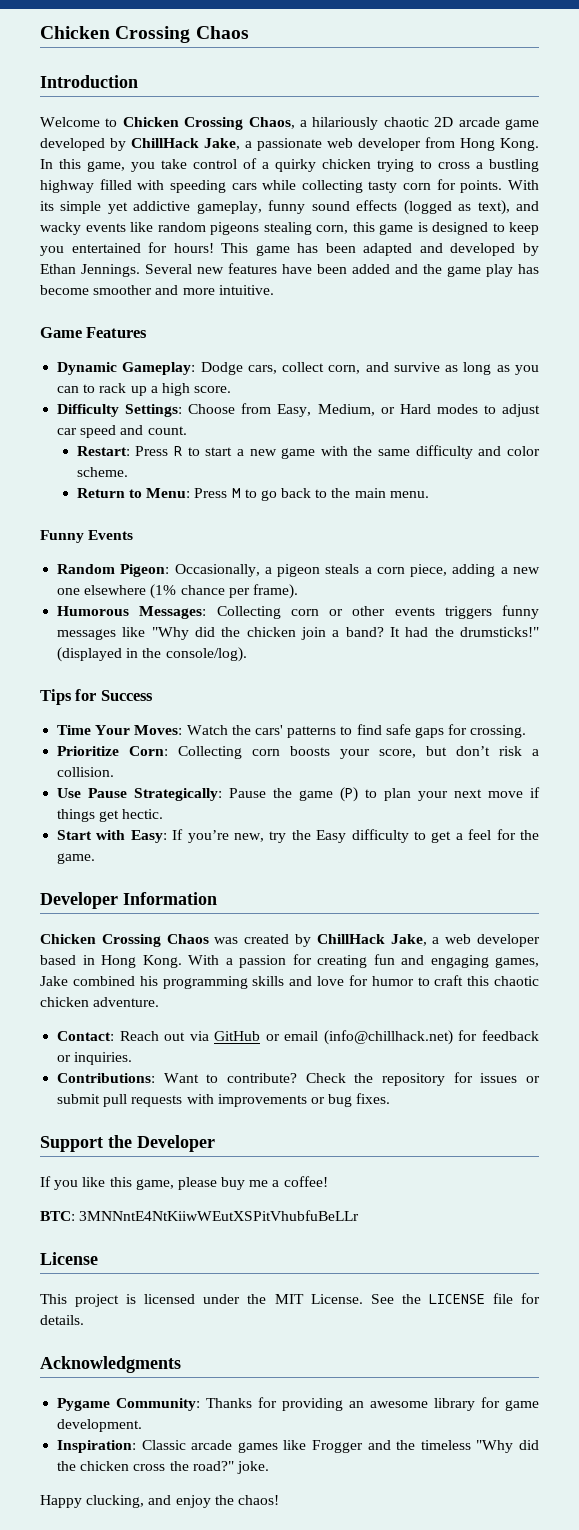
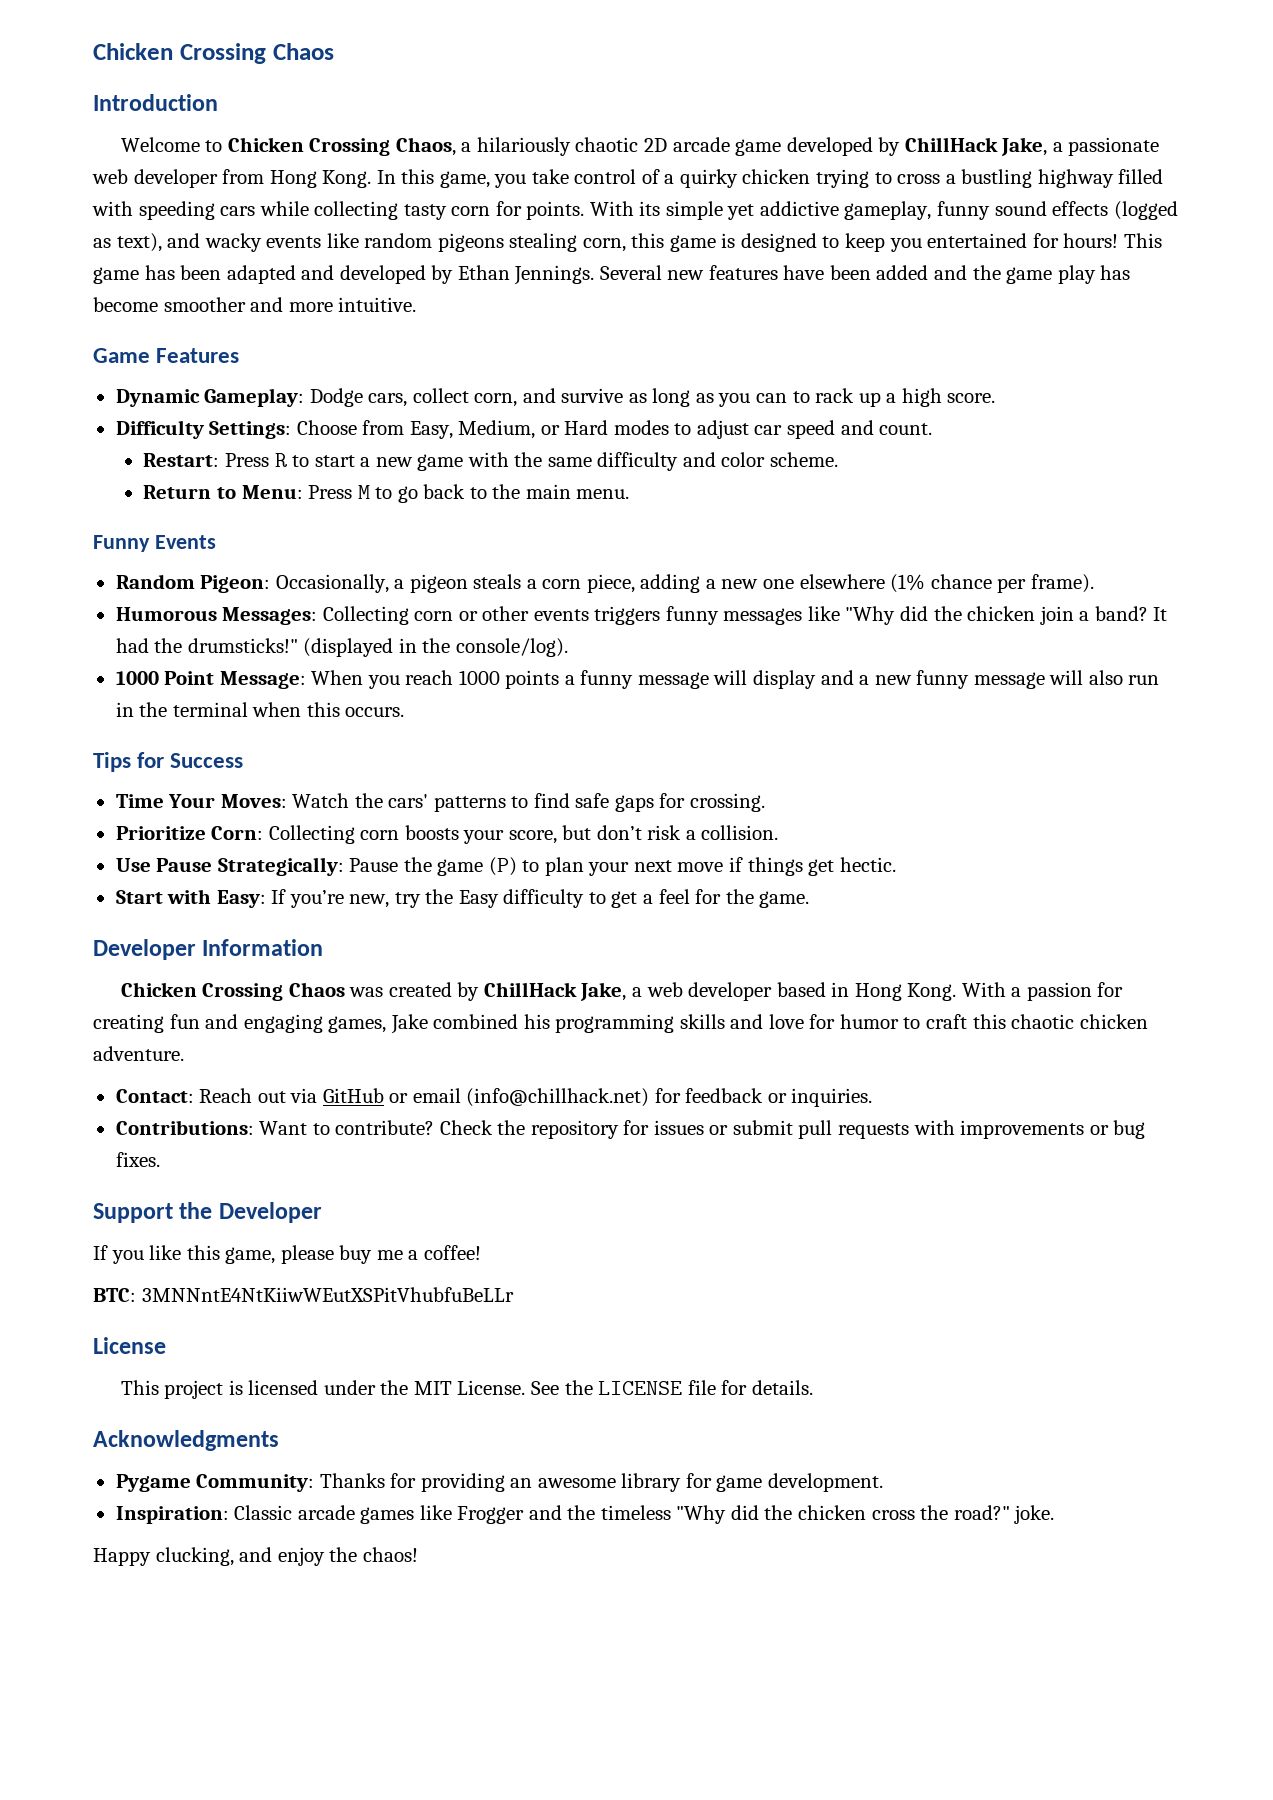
+ 1000 Point Message: When you reach 1000 points a funny message will display and a new funny message will also run in the terminal when this occurs.

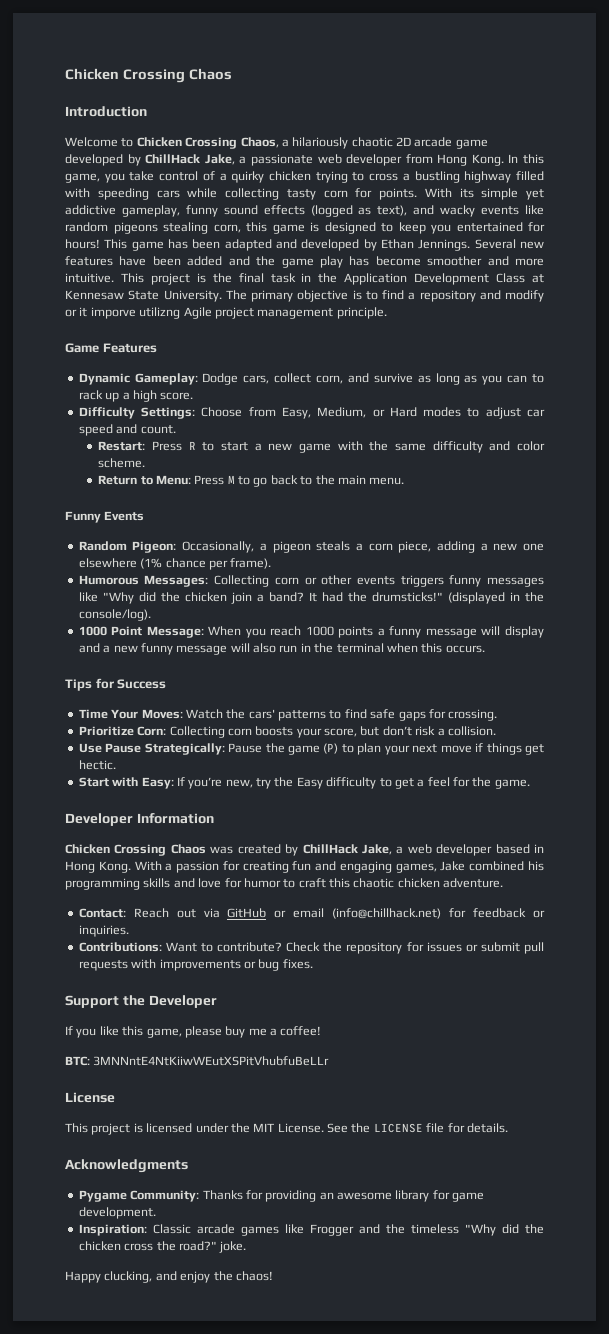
+ This project is the final task in the Application Development Class at Kennesaw State University. The primary objective is to find a repository and modify or it imporve utilizng Agile project management principle.

